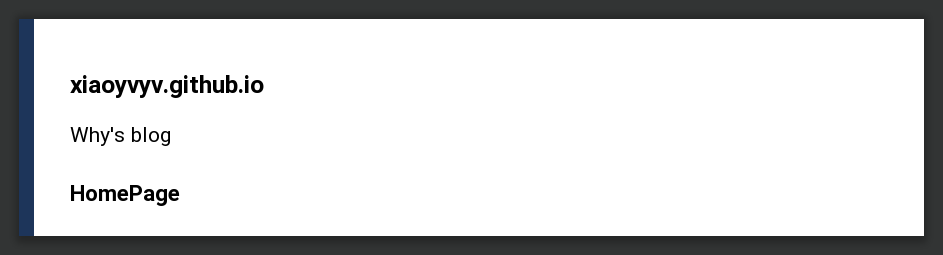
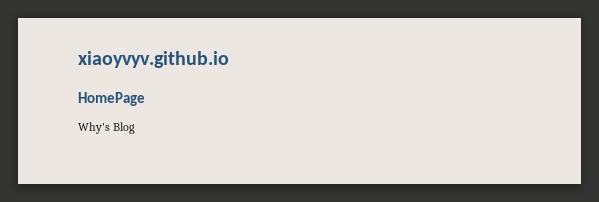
+ HomePage
- Why's blog
- HomePage
+ Why's Blog

